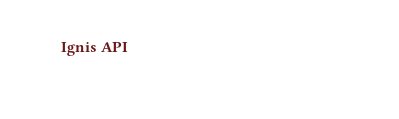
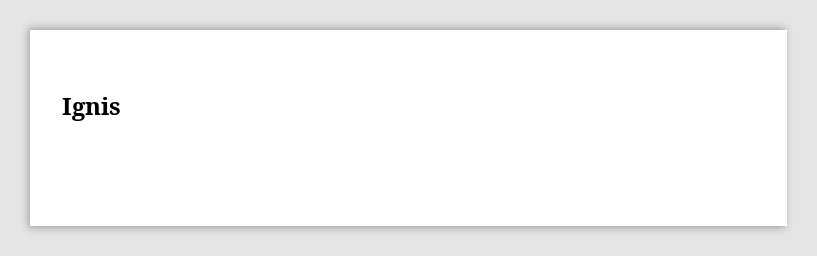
- Ignis API
+ Ignis

